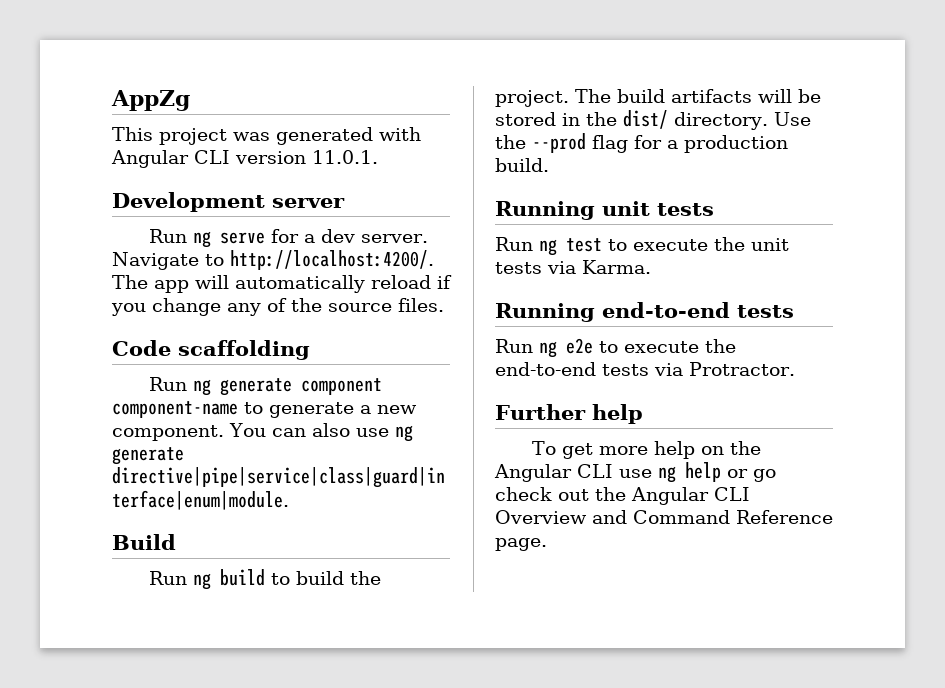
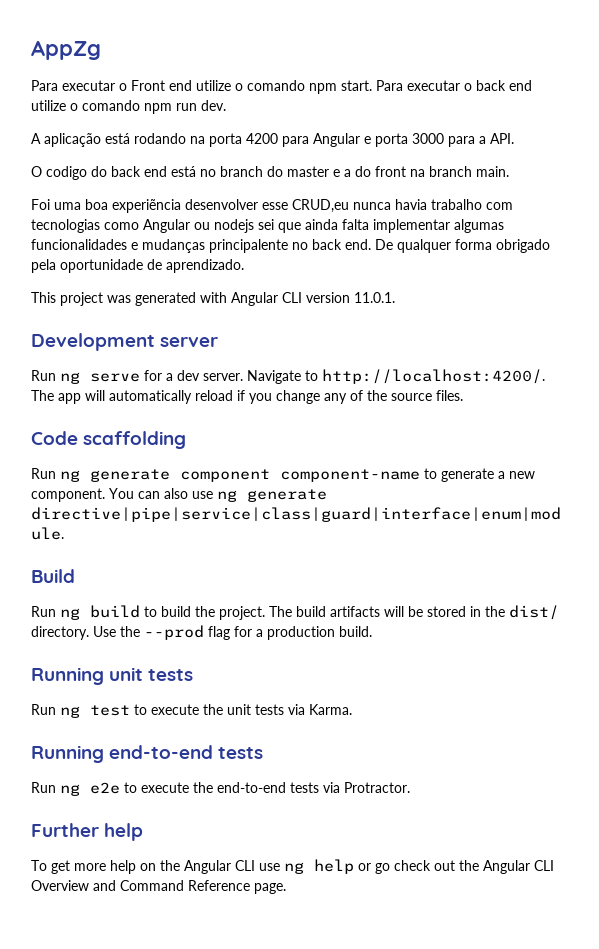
+ Para executar o Front end utilize o comando npm start. Para executar o back end utilize o comando npm run dev.
+ A aplicação está rodando na porta 4200 para Angular e porta 3000 para a API.
+ O codigo do back end está no branch do master e a do front na branch main.
+ Foi uma boa experiẽncia desenvolver esse CRUD,eu nunca havia trabalho com tecnologias como Angular ou nodejs sei que ainda falta implementar algumas funcionalidades e mudanças principalente no back end. De qualquer forma obrigado pela oportunidade de aprendizado.

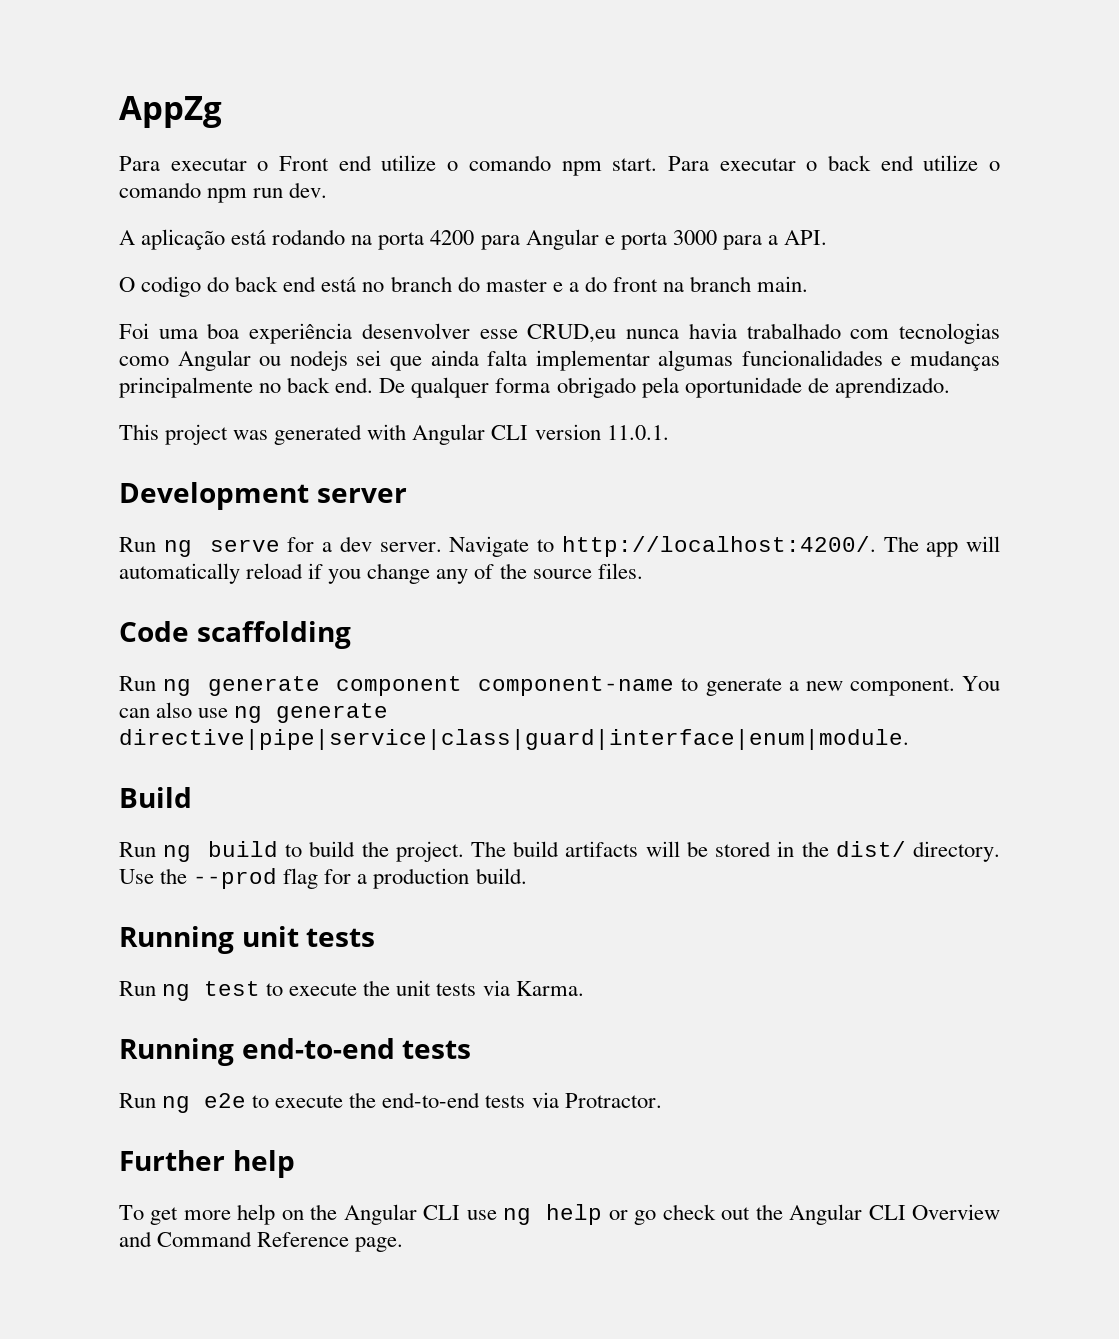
- Foi uma boa experiẽncia desenvolver esse CRUD,eu nunca havia trabalho com tecnologias como Angular ou nodejs sei que ainda falta implementar algumas funcionalidades e mudanças principalente no back end.
+ Foi uma boa experiência desenvolver esse CRUD,eu nunca havia trabalhado com tecnologias como Angular ou nodejs sei que ainda falta implementar algumas funcionalidades e mudanças principalmente no back end.

